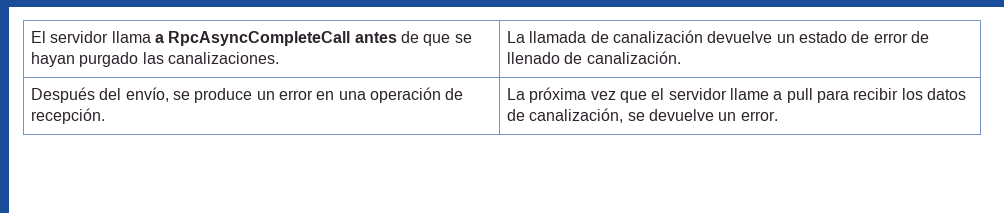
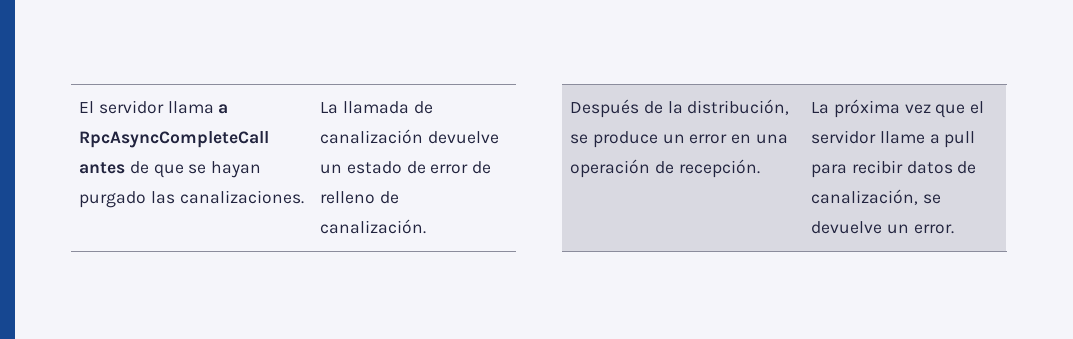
- El servidor llama a RpcAsyncCompleteCall antes de que se hayan purgado las canalizaciones. | La llamada de canalización devuelve un estado de error de llenado de canalización.
+ El servidor llama a RpcAsyncCompleteCall antes de que se hayan purgado las canalizaciones. | La llamada de canalización devuelve un estado de error de relleno de canalización.
- Después del envío, se produce un error en una operación de recepción. | La próxima vez que el servidor llame a pull para recibir los datos de canalización, se devuelve un error.
+ Después de la distribución, se produce un error en una operación de recepción. | La próxima vez que el servidor llame a pull para recibir datos de canalización, se devuelve un error.

